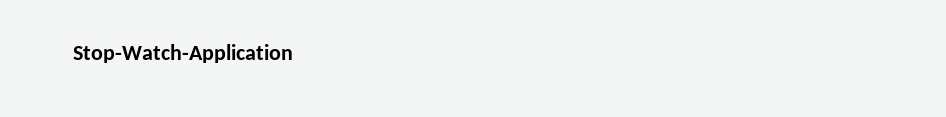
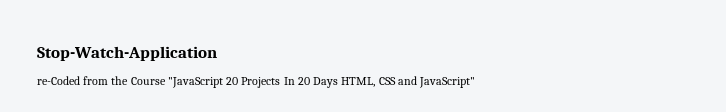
+ re-Coded from the Course "JavaScript 20 Projects In 20 Days HTML, CSS and JavaScript"

